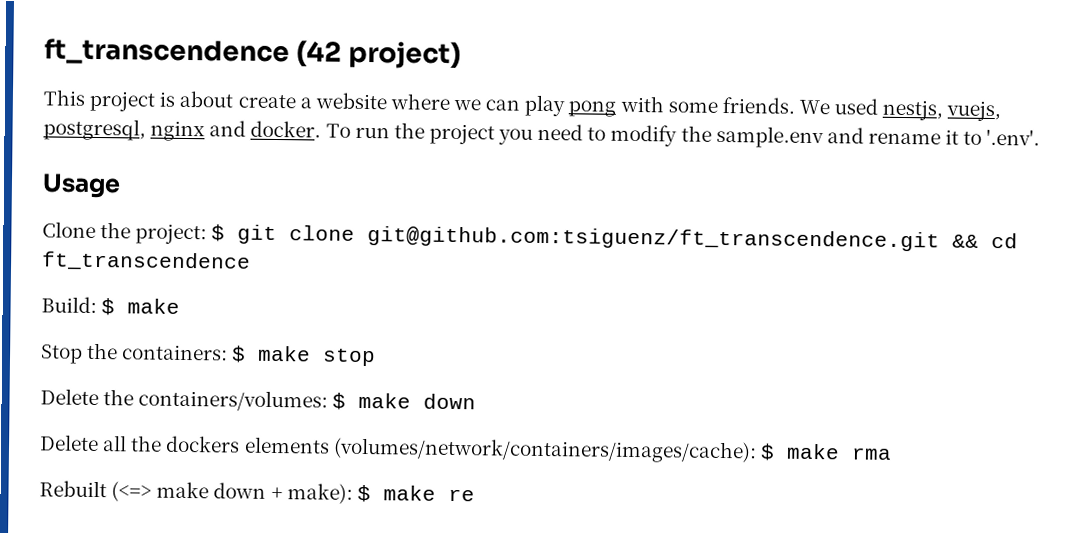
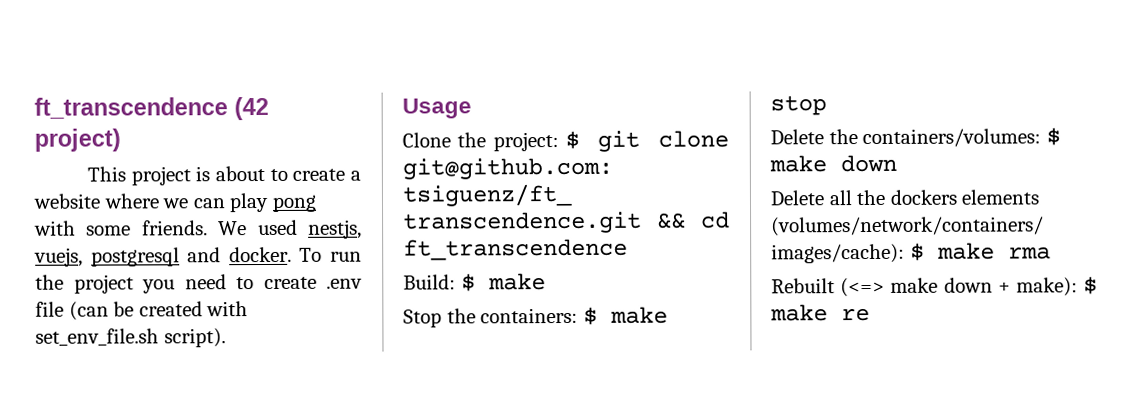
- This project is about create a website where we can play pong with some friends.
+ This project is about to create a website where we can play pong with some friends.
- We used nestjs, vuejs, postgresql, nginx and docker.
+ We used nestjs, vuejs, postgresql and docker.
- To run the project you need to modify the sample.env and rename it to '.env'.
+ To run the project you need to create .env file (can be created with set_env_file.sh script).

